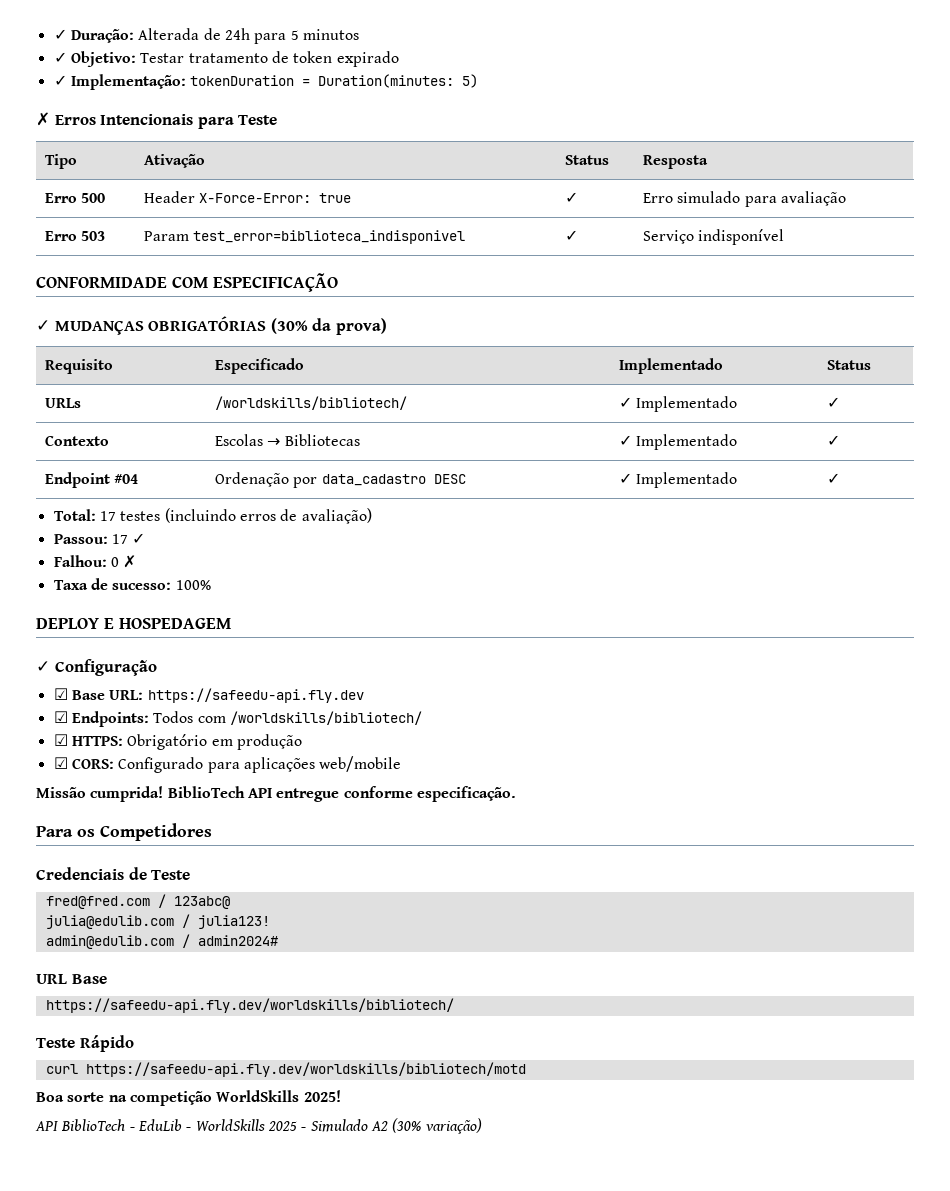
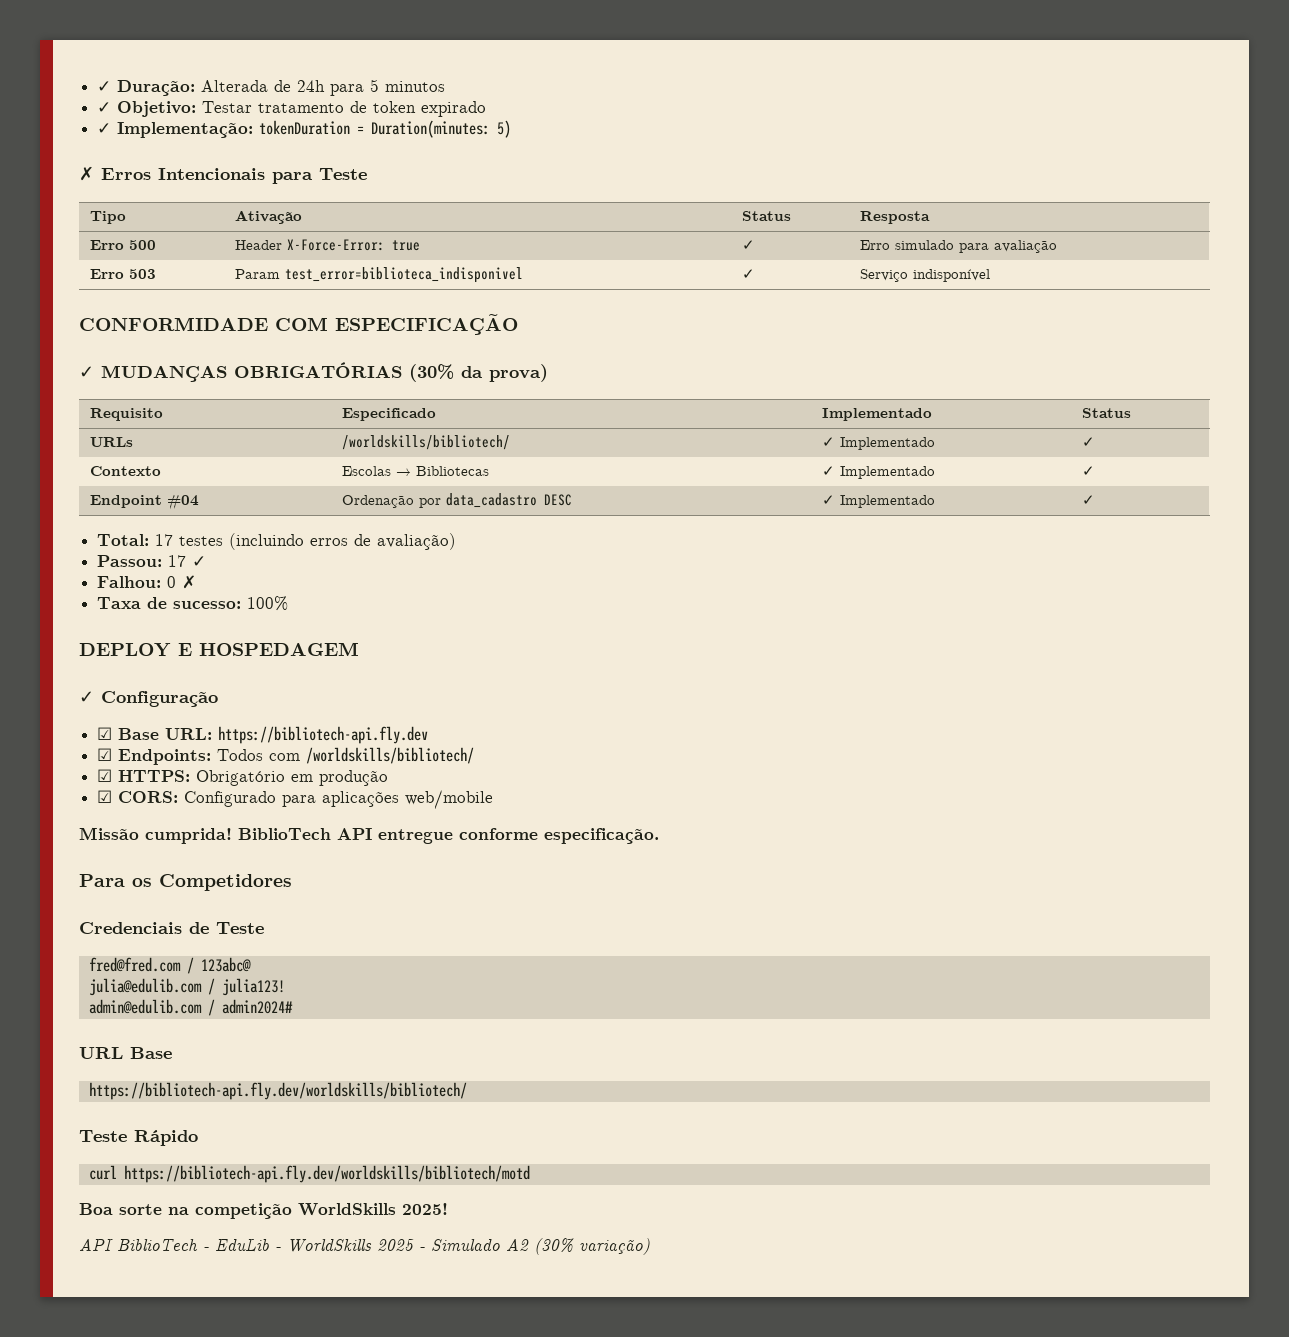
- ☑ Base URL: https://safeedu-api.fly.dev
+ ☑ Base URL: https://bibliotech-api.fly.dev
- https://safeedu-api.fly.dev/worldskills/bibliotech/
+ https://bibliotech-api.fly.dev/worldskills/bibliotech/
- curl https://safeedu-api.fly.dev/worldskills/bibliotech/motd
+ curl https://bibliotech-api.fly.dev/worldskills/bibliotech/motd

